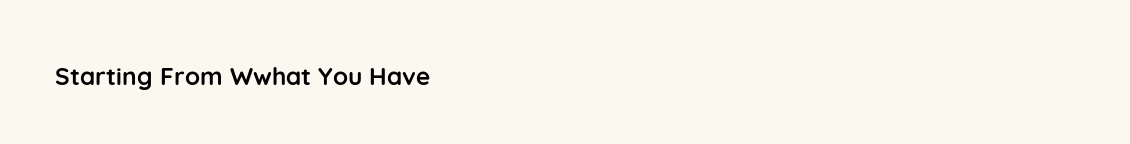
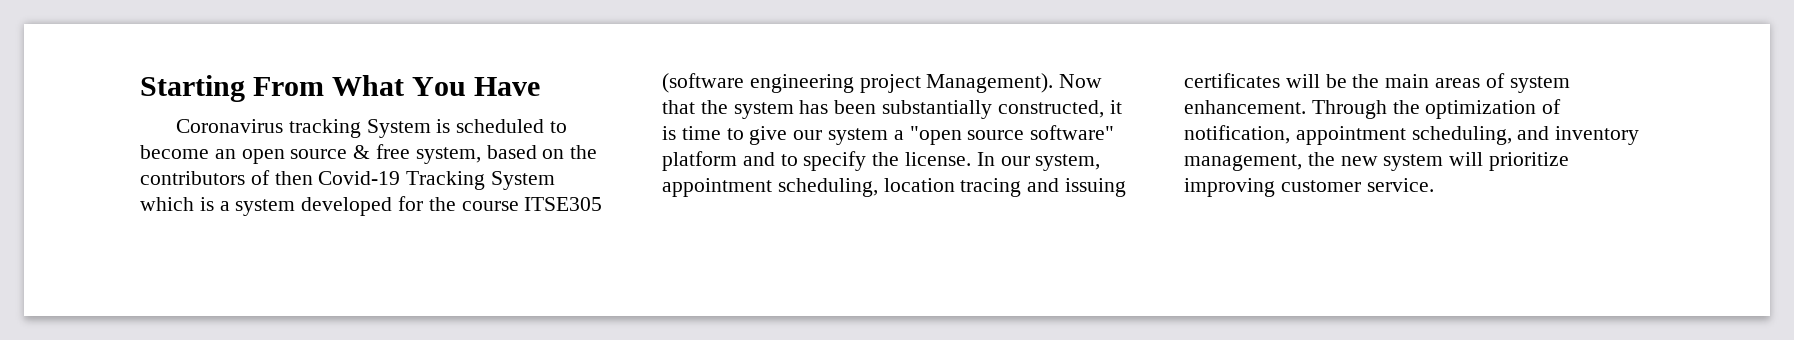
- Starting From Wwhat You Have
+ Starting From What You Have
+ Coronavirus tracking System is scheduled to become an open source & free system, based on the contributors of then Covid-19 Tracking System which is a system developed for the course ITSE305 (software engineering project Management). Now that the system has been substantially constructed, it is time to give our system a "open source software" platform and to specify the license. In our system, appointment scheduling, location tracing and issuing certificates will be the main areas of system enhancement. Through the optimization of notification, appointment scheduling, and inventory management, the new system will prioritize improving customer service.

